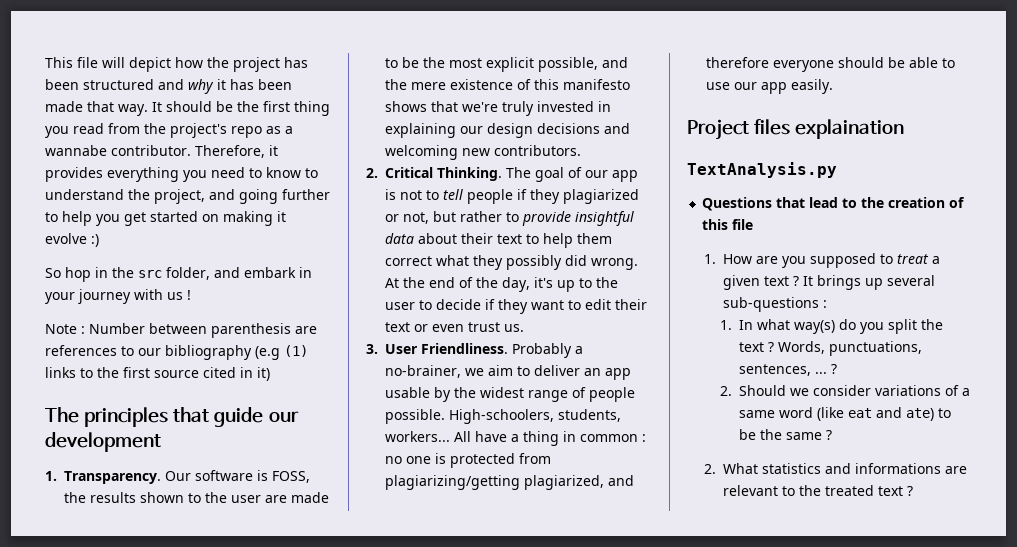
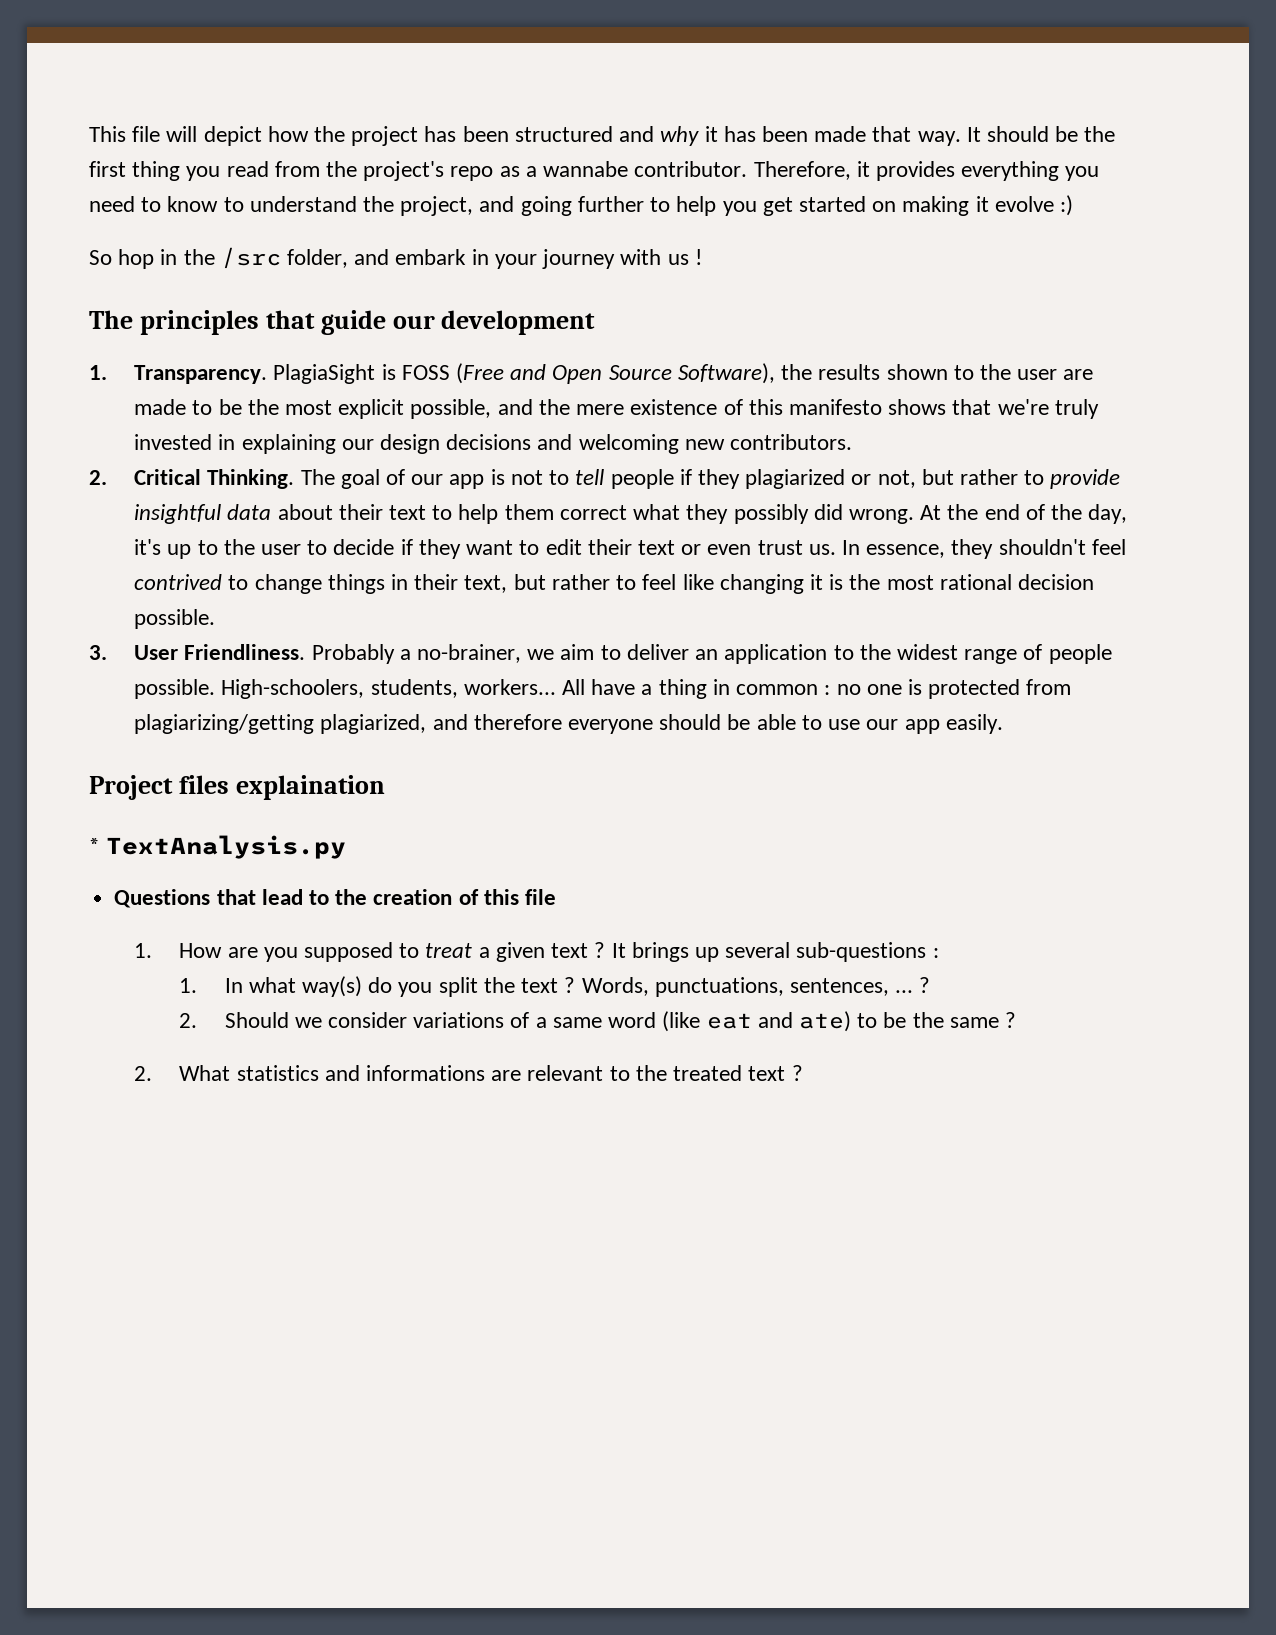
- So hop in the src folder, and embark in your journey with us !
+ So hop in the /src folder, and embark in your journey with us !
- Note : Number between parenthesis are references to our bibliography (e.g (1) links to the first source cited in it)
- Our software is FOSS, the results shown to the user are made to be the most explicit possible, and the mere existence of this manifesto shows that we're truly invested in explaining our design decisions and welcoming new contributors.
+ PlagiaSight is FOSS (Free and Open Source Software), the results shown to the user are made to be the most explicit possible, and the mere existence of this manifesto shows that we're truly invested in explaining our design decisions and welcoming new contributors.
+ In essence, they shouldn't feel contrived to change things in their text, but rather to feel like changing it is the most rational decision possible.
- Probably a no-brainer, we aim to deliver an app usable by the widest range of people possible.
+ Probably a no-brainer, we aim to deliver an application to the widest range of people possible.
- TextAnalysis.py
+ * TextAnalysis.py

